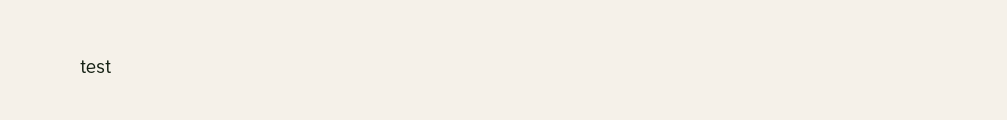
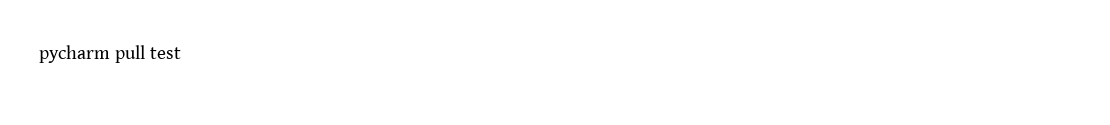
- test
+ pycharm pull test

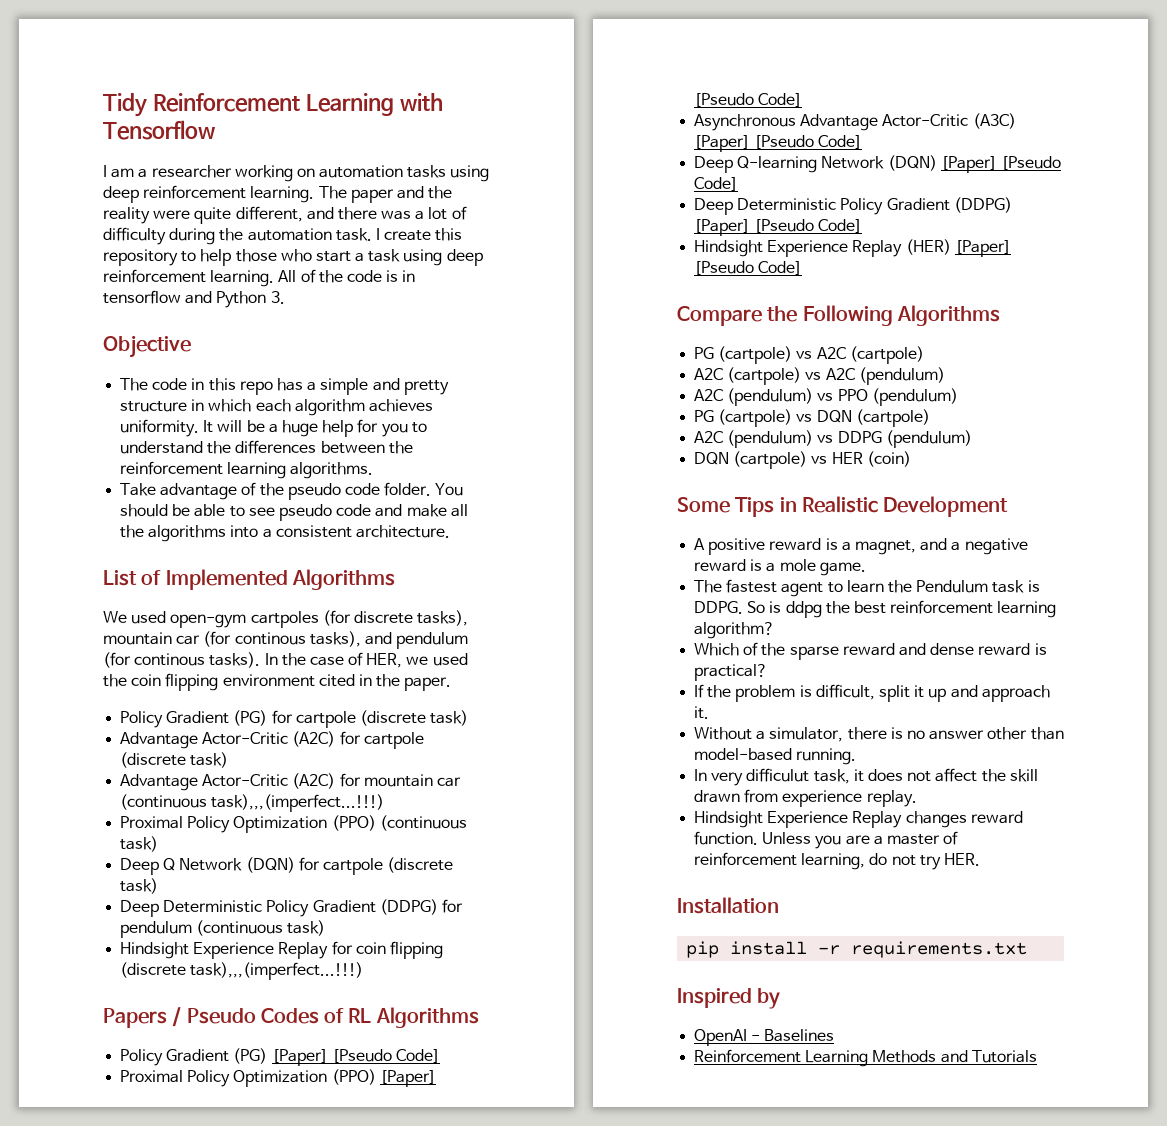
- pycharm pull test
+ Tidy Reinforcement Learning with Tensorflow
+ I am a researcher working on automation tasks using deep reinforcement learning. The paper and the reality were quite different, and there was a lot of difficulty during the automation task. I create this repository to help those who start a task using deep reinforcement learning. All of the code is in tensorflow and Python 3.
+ Objective
+ The code in this repo has a simple and pretty structure in which each algorithm achieves uniformity. It will be a huge help for you to understand the differences between the reinforcement learning algorithms.
+ Take advantage of the pseudo code folder. You should be able to see pseudo code and make all the algorithms into a consistent architecture.
+ List of Implemented Algorithms
+ We used open-gym cartpoles (for discrete tasks), mountain car (for continous tasks), and pendulum (for continous tasks). In the case of HER, we used the coin flipping environment cited in the paper.
+ Policy Gradient (PG) for cartpole (discrete task)
+ Advantage Actor-Critic (A2C) for cartpole (discrete task)
+ Advantage Actor-Critic (A2C) for mountain car (continuous task),,,(imperfect...!!!)
+ Proximal Policy Optimization (PPO) (continuous task)
+ Deep Q Network (DQN) for cartpole (discrete task)
+ Deep Deterministic Policy Gradient (DDPG) for pendulum (continuous task)
+ Hindsight Experience Replay for coin flipping (discrete task),,,(imperfect...!!!)
+ Papers / Pseudo Codes of RL Algorithms
+ Policy Gradient (PG) [Paper] [Pseudo Code]
+ Proximal Policy Optimization (PPO) [Paper] [Pseudo Code]
+ Asynchronous Advantage Actor-Critic (A3C) [Paper] [Pseudo Code]
+ Deep Q-learning Network (DQN) [Paper] [Pseudo Code]
+ Deep Deterministic Policy Gradient (DDPG) [Paper] [Pseudo Code]
+ Hindsight Experience Replay (HER) [Paper] [Pseudo Code]
+ Compare the Following Algorithms
+ PG (cartpole) vs A2C (cartpole)
+ A2C (cartpole) vs A2C (pendulum)
+ A2C (pendulum) vs PPO (pendulum)
+ PG (cartpole) vs DQN (cartpole)
+ A2C (pendulum) vs DDPG (pendulum)
+ DQN (cartpole) vs HER (coin)
+ Some Tips in Realistic Development
+ A positive reward is a magnet, and a negative reward is a mole game.
+ The fastest agent to learn the Pendulum task is DDPG. So is ddpg the best reinforcement learning algorithm?
+ Which of the sparse reward and dense reward is practical?
+ If the problem is difficult, split it up and approach it.
+ Without a simulator, there is no answer other than model-based running.
+ In very difficulut task, it does not affect the skill drawn from experience replay.
+ Hindsight Experience Replay changes reward function. Unless you are a master of reinforcement learning, do not try HER.
+ Installation
+ pip install -r requirements.txt
+ Inspired by
+ OpenAI - Baselines
+ Reinforcement Learning Methods and Tutorials

